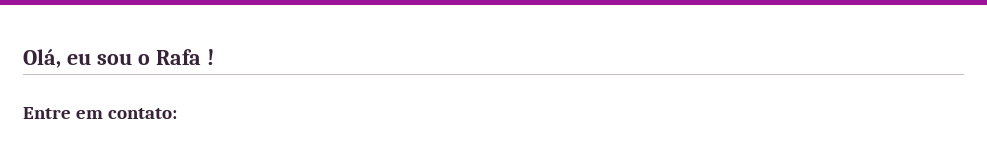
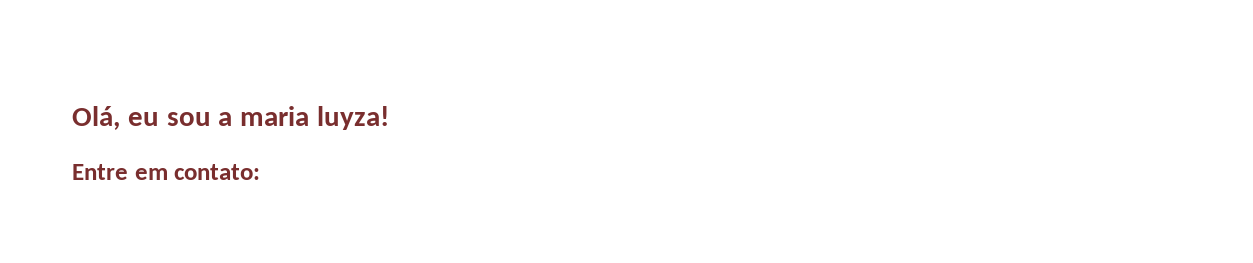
- Olá, eu sou o Rafa !
+ Olá, eu sou a maria luyza!

